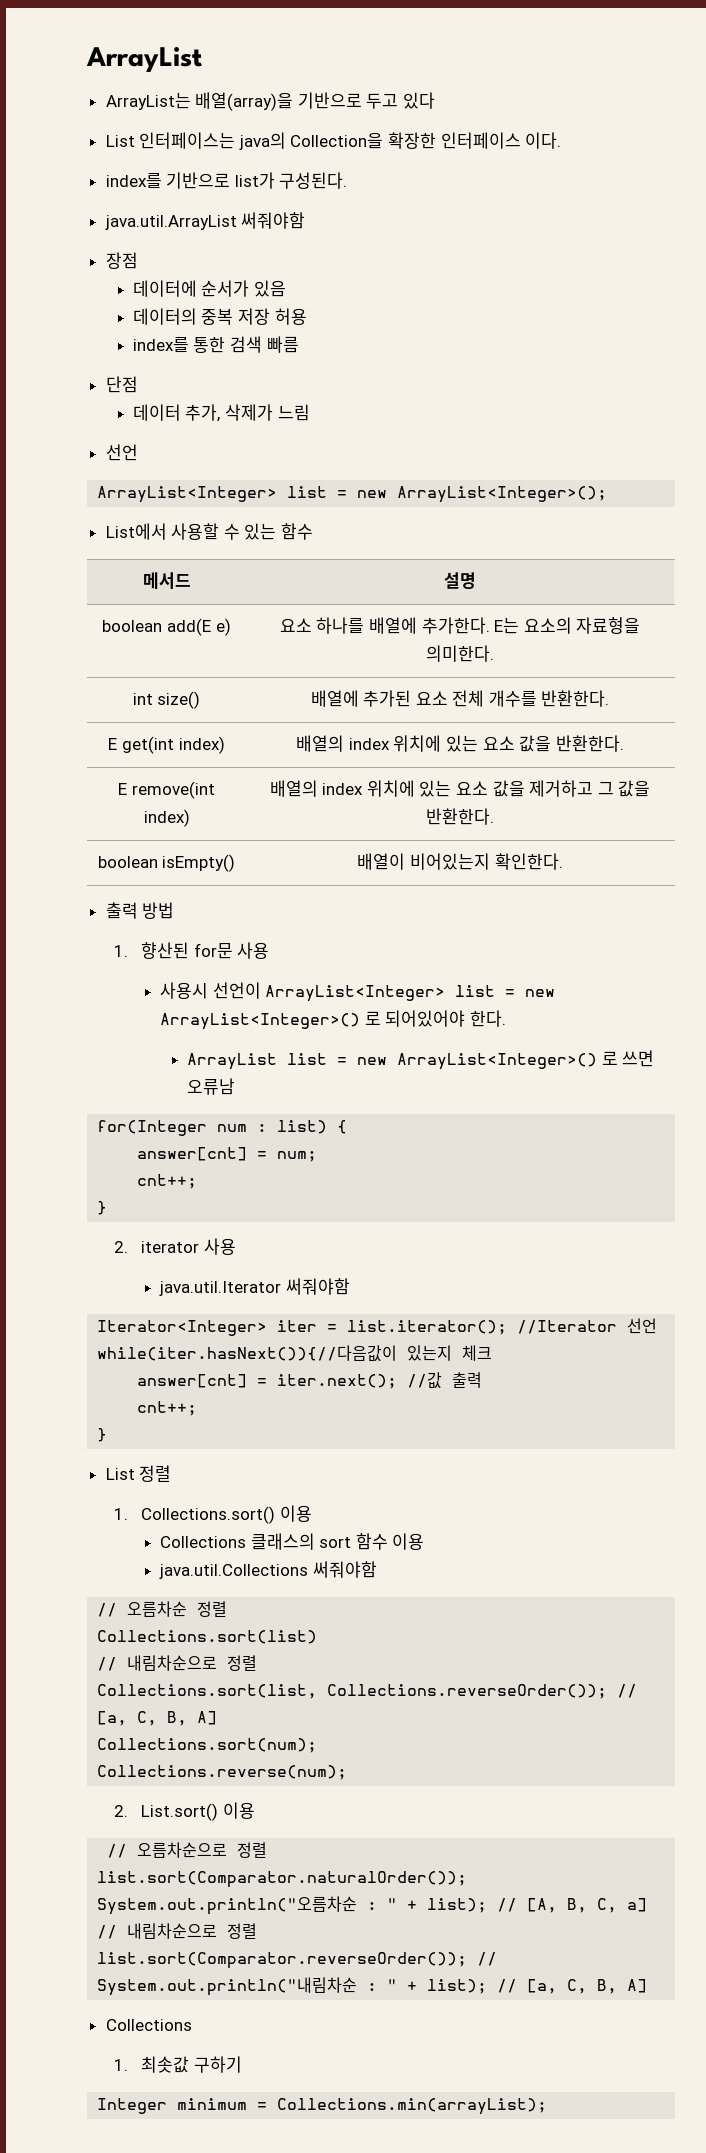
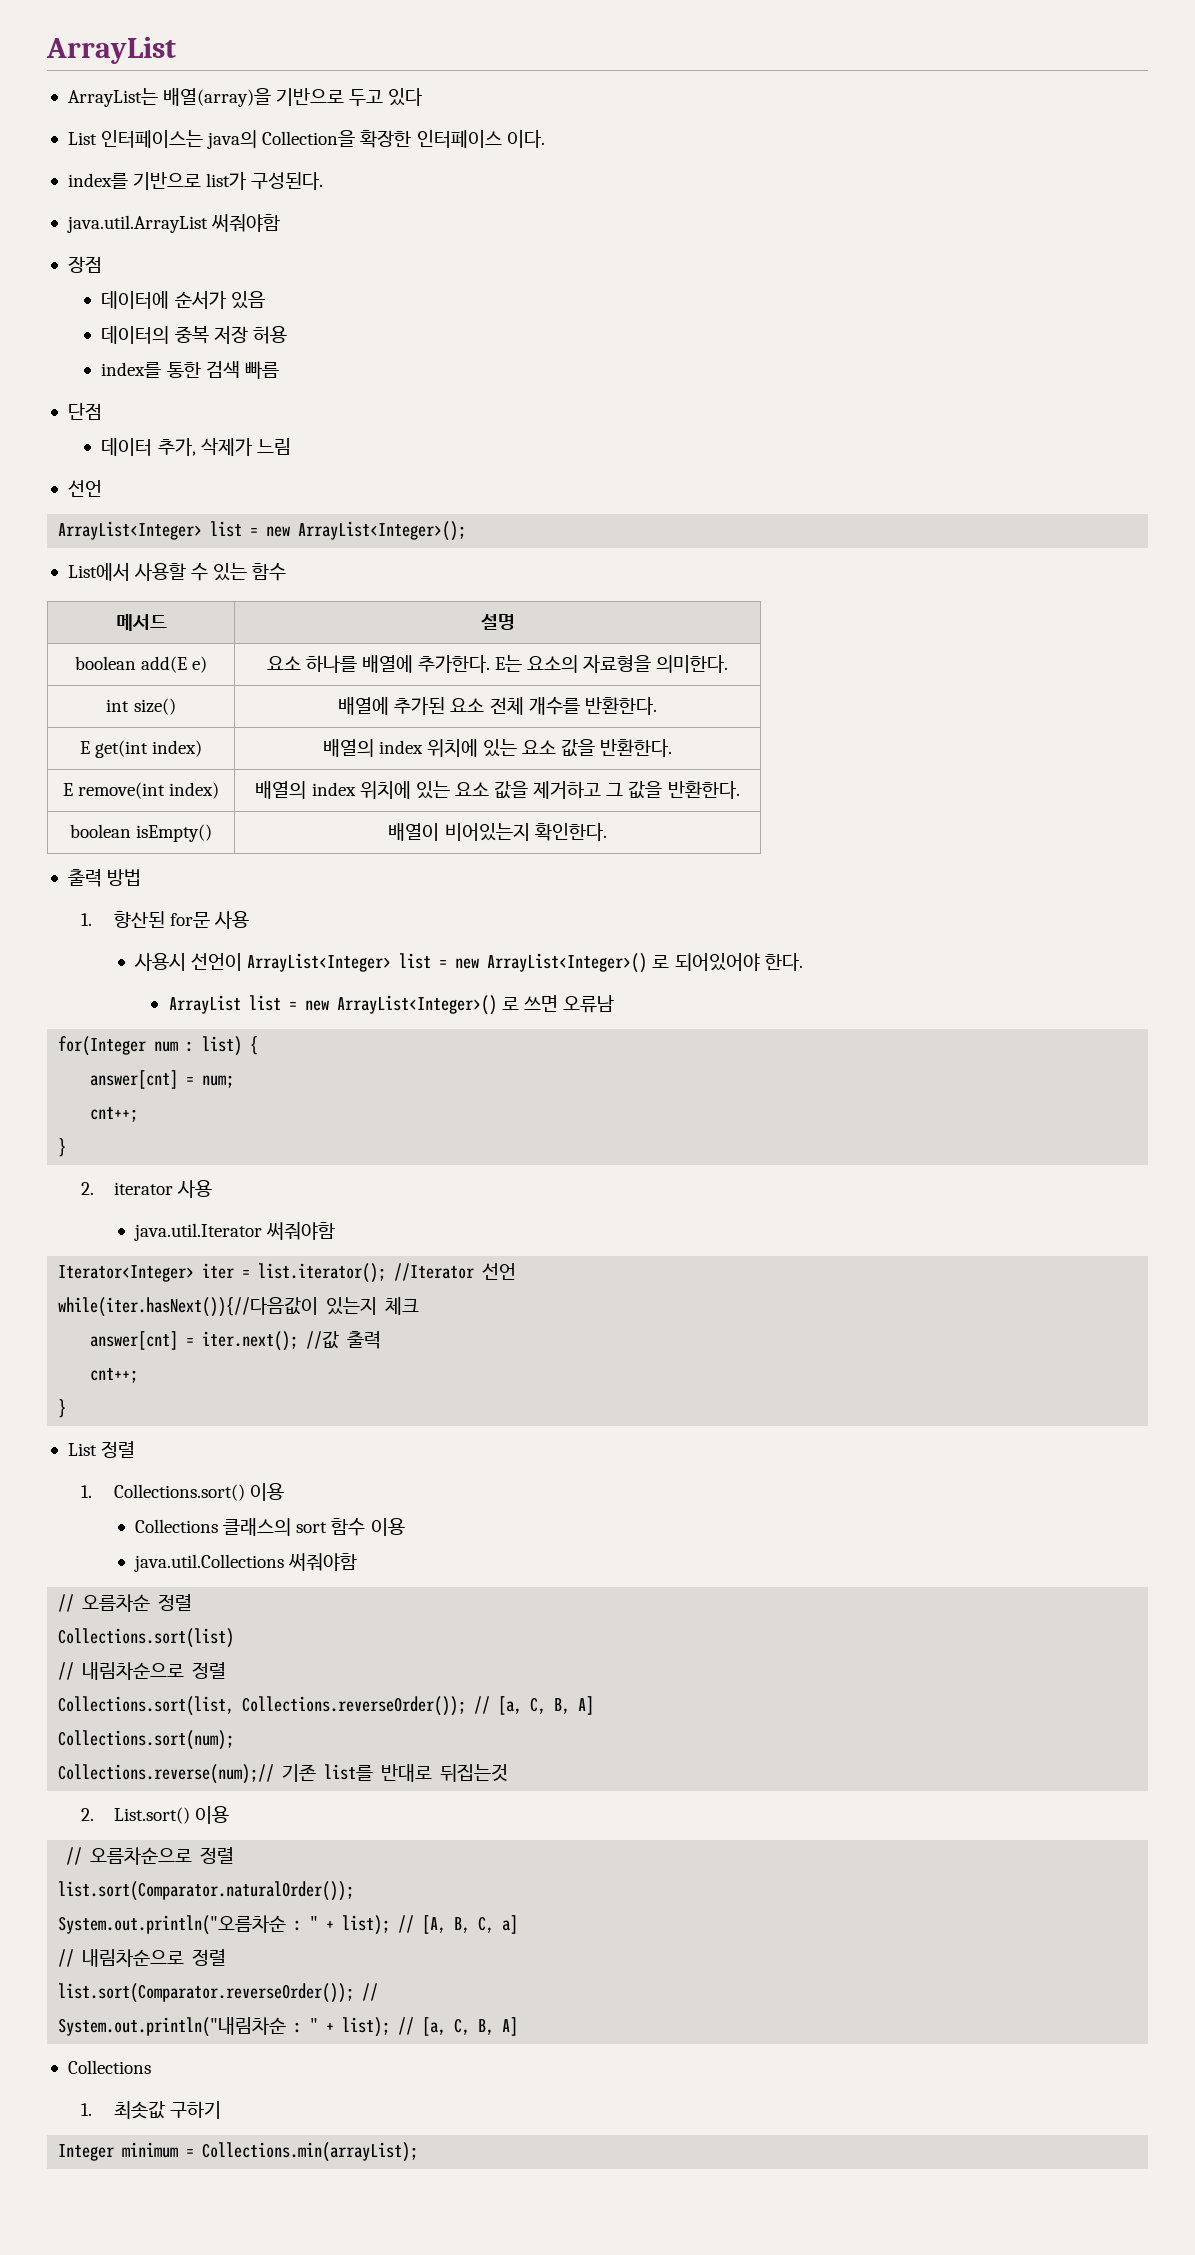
- Collections.reverse(num);
+ Collections.reverse(num);// 기존 list를 반대로 뒤집는것

